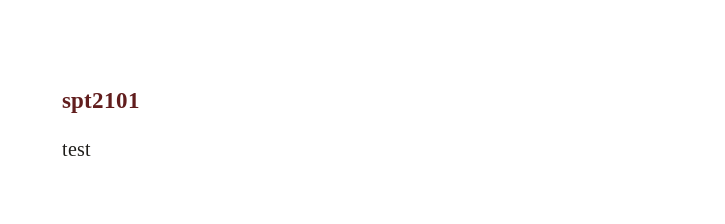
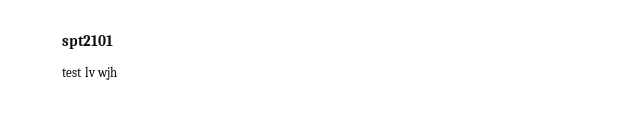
- test
+ test lv wjh

